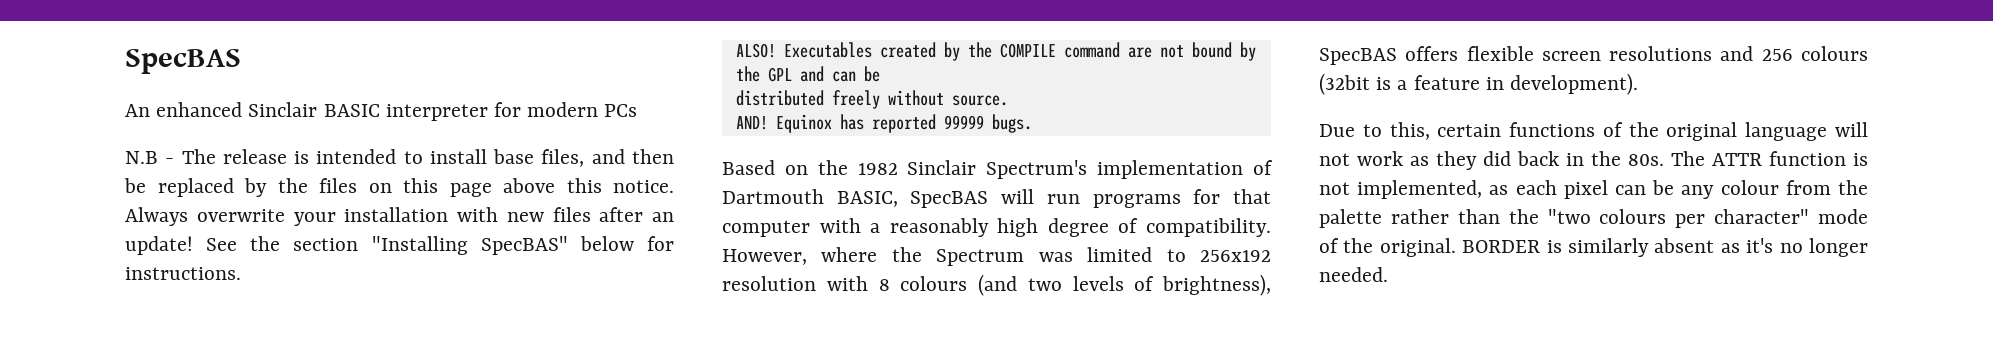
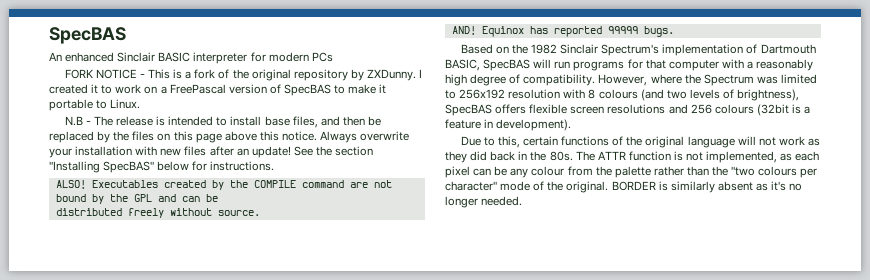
+ FORK NOTICE - This is a fork of the original repository by ZXDunny. I created it to work on a FreePascal version of SpecBAS to make it portable to Linux.

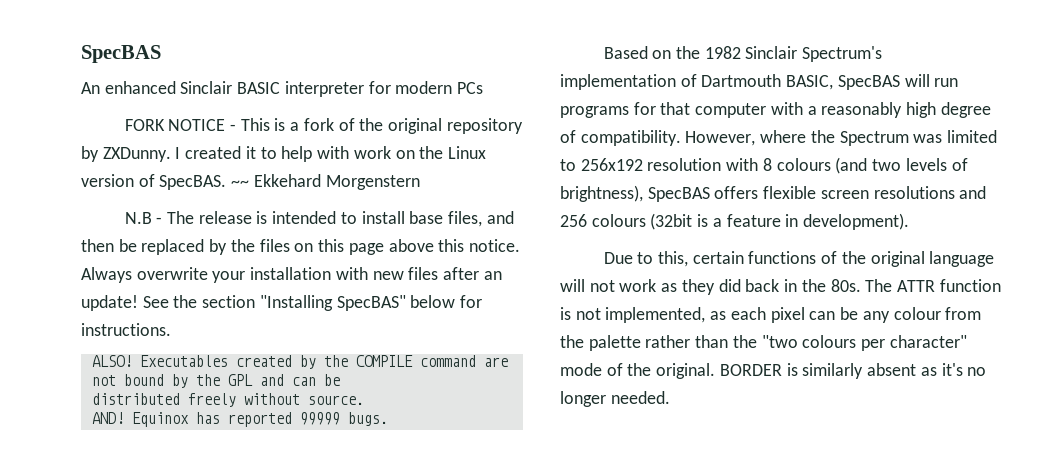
- I created it to work on a FreePascal version of SpecBAS to make it portable to Linux.
+ I created it to help with work on the Linux version of SpecBAS. ~~ Ekkehard Morgenstern

